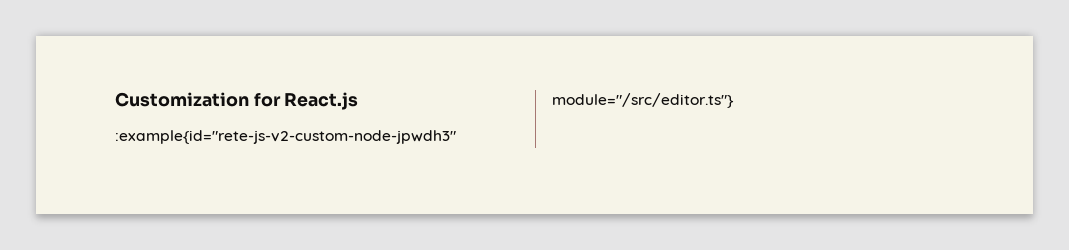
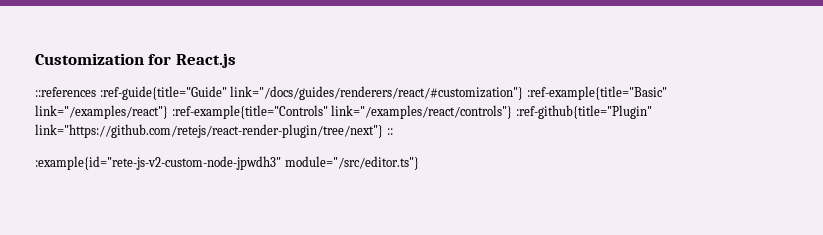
+ ::references :ref-guide{title="Guide" link="/docs/guides/renderers/react/#customization"} :ref-example{title="Basic" link="/examples/react"} :ref-example{title="Controls" link="/examples/react/controls"} :ref-github{title="Plugin" link="https://github.com/retejs/react-render-plugin/tree/next"} ::

